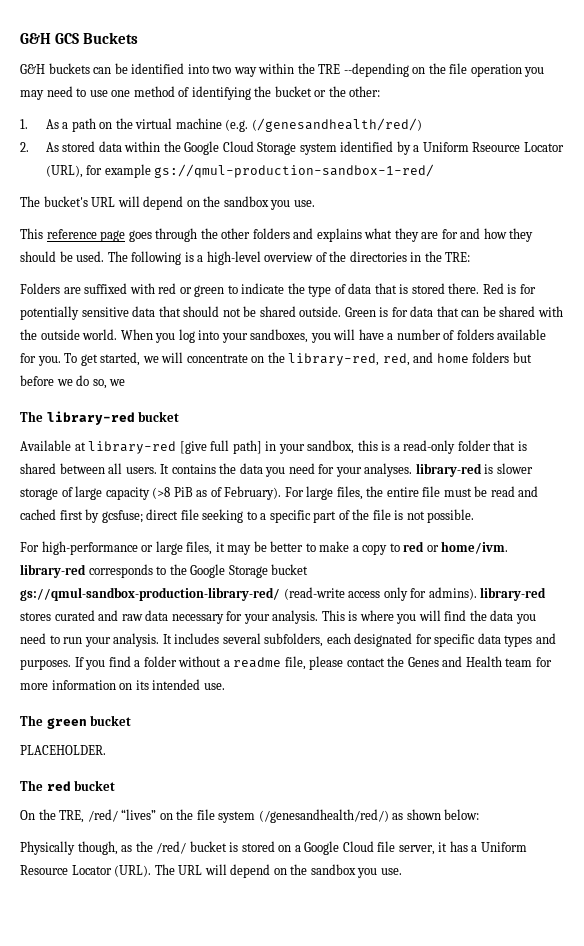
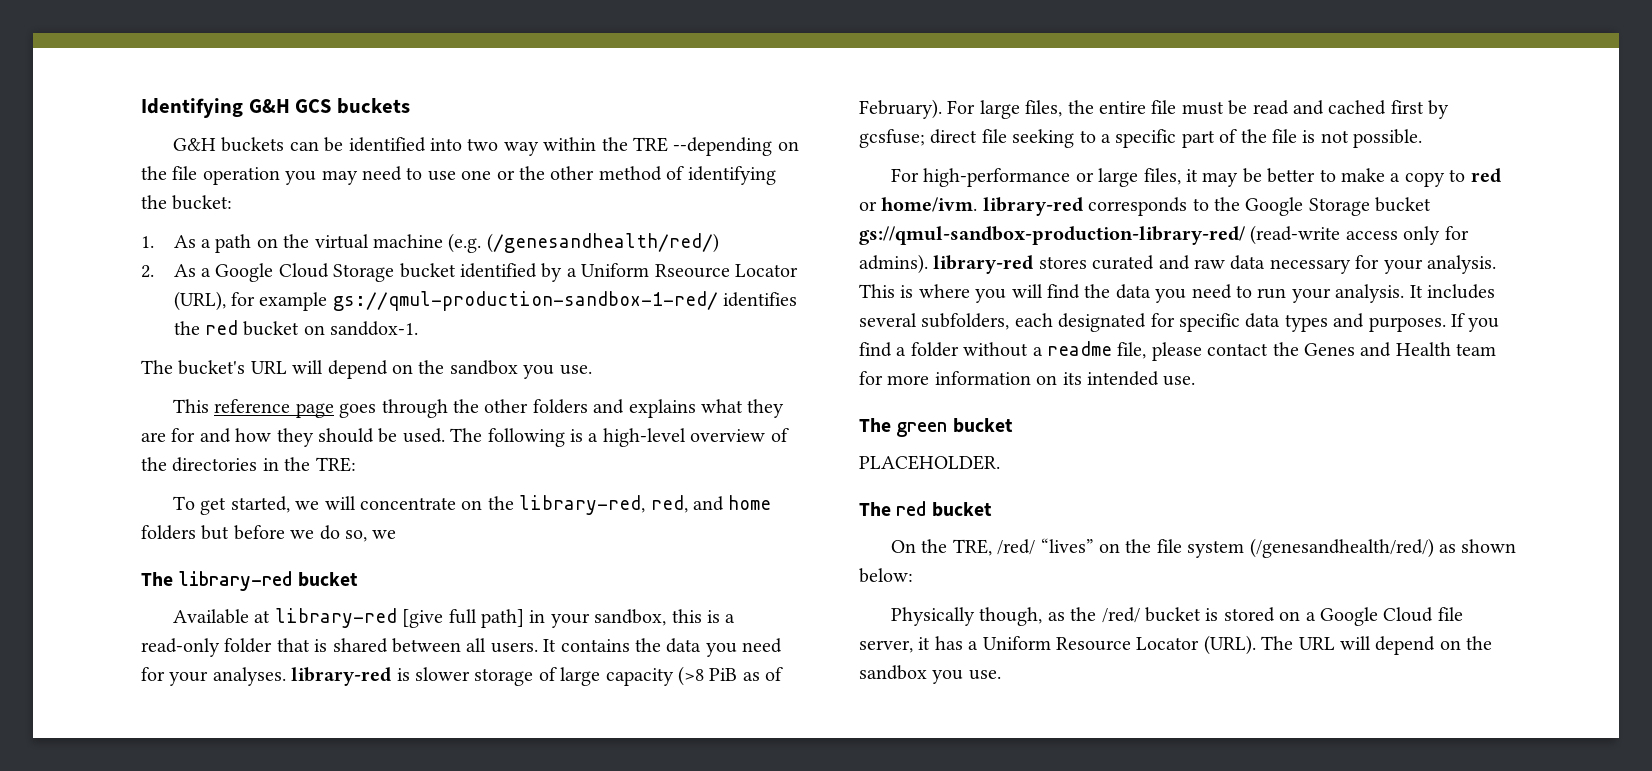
- G&H GCS Buckets
+ Identifying G&H GCS buckets
- G&H buckets can be identified into two way within the TRE --depending on the file operation you may need to use one method of identifying the bucket or the other:
+ G&H buckets can be identified into two way within the TRE --depending on the file operation you may need to use one or the other method of identifying the bucket:
- 2. As stored data within the Google Cloud Storage system identified by a Uniform Rseource Locator (URL), for example gs://qmul-production-sandbox-1-red/
+ 2. As a Google Cloud Storage bucket identified by a Uniform Rseource Locator (URL), for example gs://qmul-production-sandbox-1-red/ identifies the red bucket on sanddox-1.
- Folders are suffixed with red or green to indicate the type of data that is stored there. Red is for potentially sensitive data that should not be shared outside. Green is for data that can be shared with the outside world. When you log into your sandboxes, you will have a number of folders available for you.

